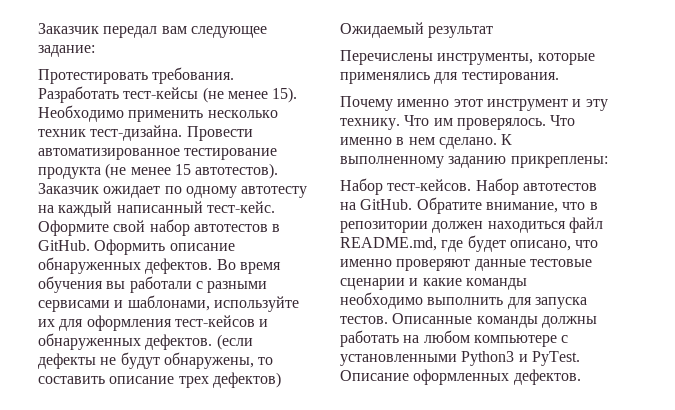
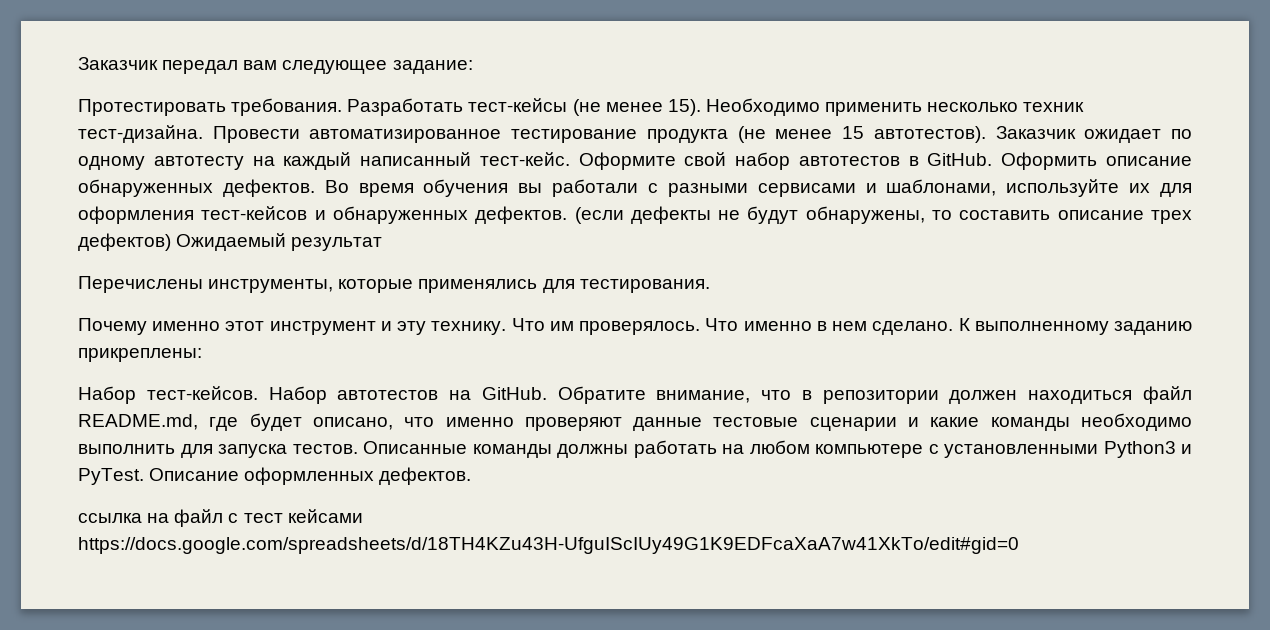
+ ссылка на файл с тест кейсами https://docs.google.com/spreadsheets/d/18TH4KZu43H-UfguIScIUy49G1K9EDFcaXaA7w41XkTo/edit#gid=0

